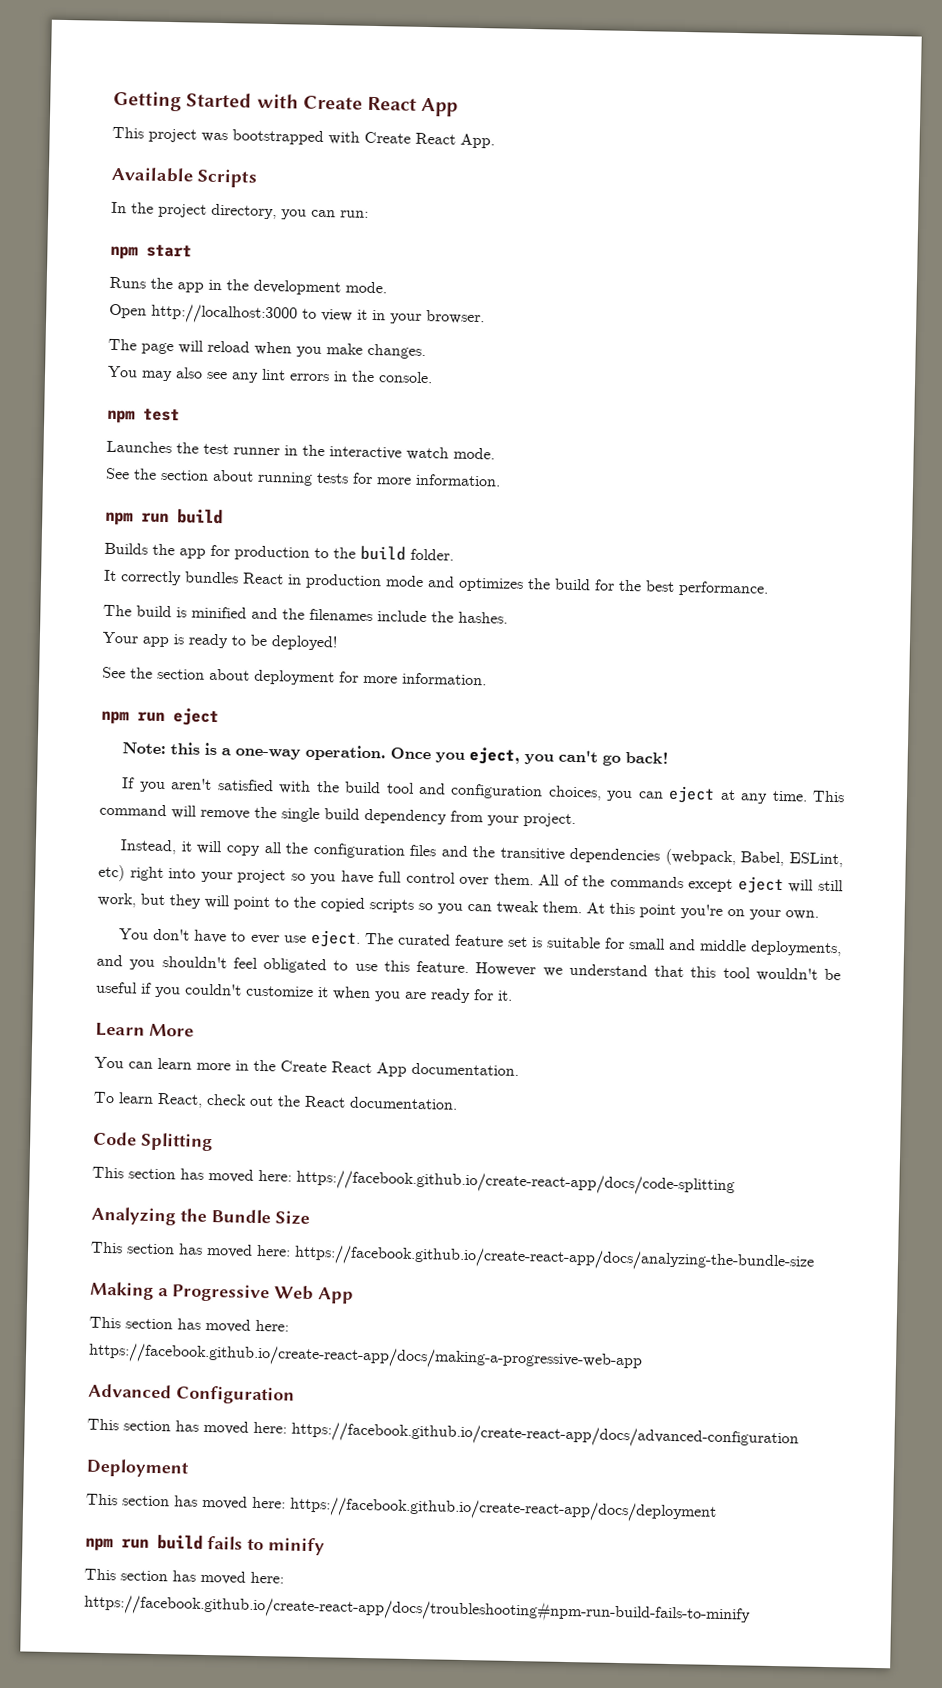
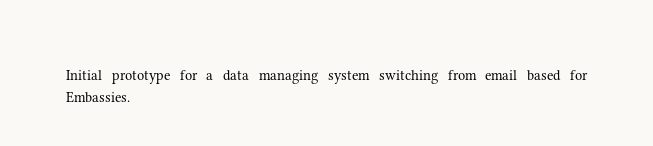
- Getting Started with Create React App
- This project was bootstrapped with Create React App.
- Available Scripts
- In the project directory, you can run:
- npm start
- Runs the app in the development mode.
- Open http://localhost:3000 to view it in your browser.
- The page will reload when you make changes.
- You may also see any lint errors in the console.
- npm test
- Launches the test runner in the interactive watch mode.
- See the section about running tests for more information.
- npm run build
- Builds the app for production to the build folder.
- It correctly bundles React in production mode and optimizes the build for the best performance.
- The build is minified and the filenames include the hashes.
- Your app is ready to be deployed!
- See the section about deployment for more information.
- npm run eject
- Note: this is a one-way operation. Once you eject, you can't go back!
- If you aren't satisfied with the build tool and configuration choices, you can eject at any time. This command will remove the single build dependency from your project.
- Instead, it will copy all the configuration files and the transitive dependencies (webpack, Babel, ESLint, etc) right into your project so you have full control over them. All of the commands except eject will still work, but they will point to the copied scripts so you can tweak them. At this point you're on your own.
- You don't have to ever use eject. The curated feature set is suitable for small and middle deployments, and you shouldn't feel obligated to use this feature. However we understand that this tool wouldn't be useful if you couldn't customize it when you are ready for it.
- Learn More
- You can learn more in the Create React App documentation.
- To learn React, check out the React documentation.
- Code Splitting
- This section has moved here: https://facebook.github.io/create-react-app/docs/code-splitting
- Analyzing the Bundle Size
- This section has moved here: https://facebook.github.io/create-react-app/docs/analyzing-the-bundle-size
- Making a Progressive Web App
- This section has moved here: https://facebook.github.io/create-react-app/docs/making-a-progressive-web-app
- Advanced Configuration
- This section has moved here: https://facebook.github.io/create-react-app/docs/advanced-configuration
- Deployment
- This section has moved here: https://facebook.github.io/create-react-app/docs/deployment
- npm run build fails to minify
- This section has moved here: https://facebook.github.io/create-react-app/docs/troubleshooting#npm-run-build-fails-to-minify
+ Initial prototype for a data managing system switching from email based for Embassies.

